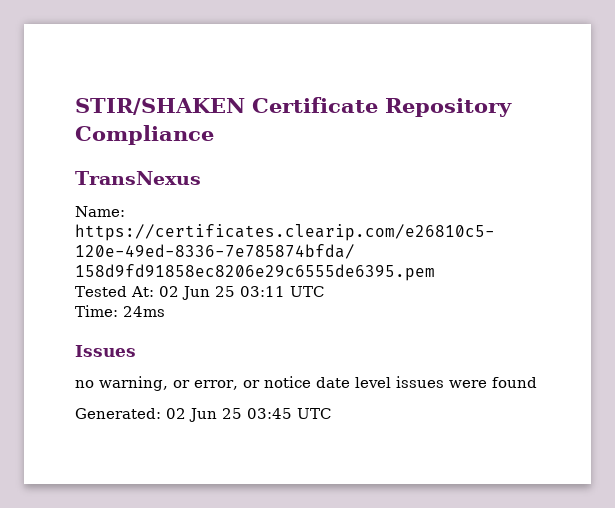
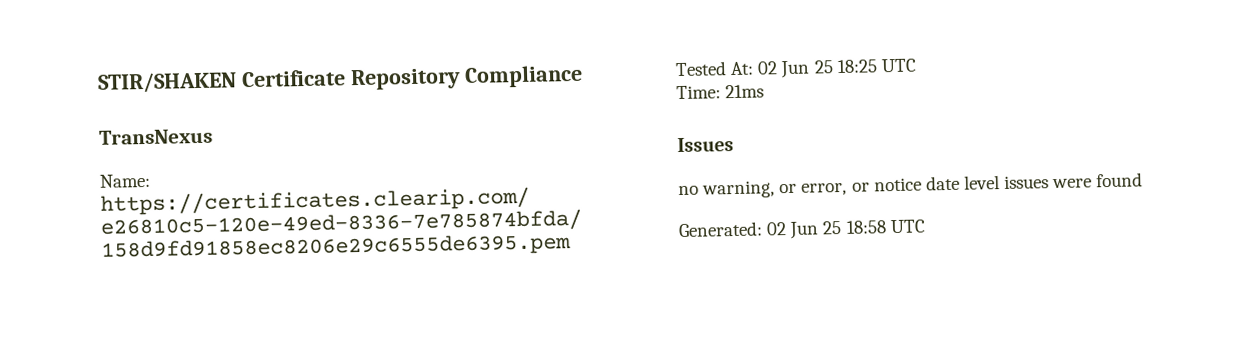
- Tested At: 02 Jun 25 03:11 UTC
+ Tested At: 02 Jun 25 18:25 UTC
- Time: 24ms
+ Time: 21ms
- Generated: 02 Jun 25 03:45 UTC
+ Generated: 02 Jun 25 18:58 UTC

